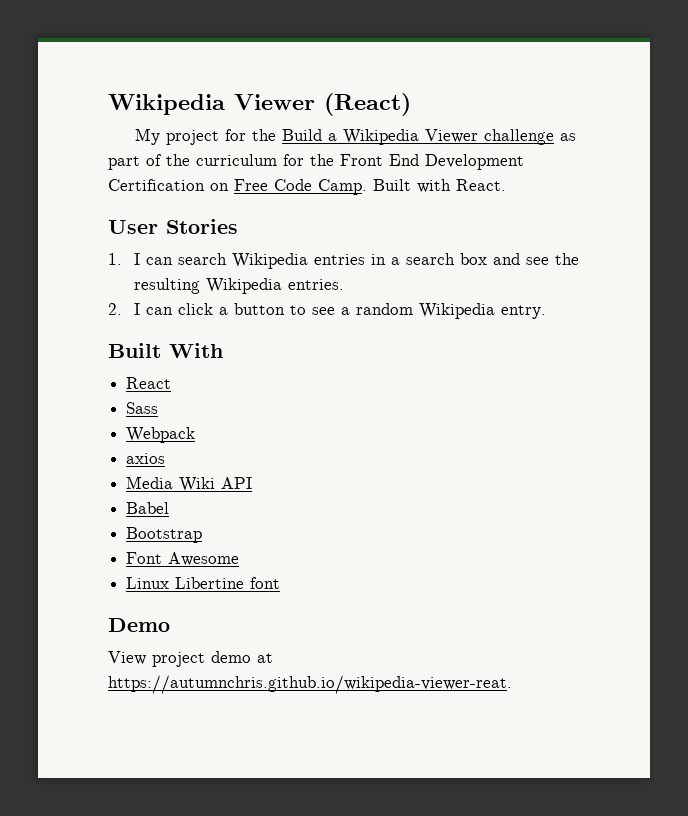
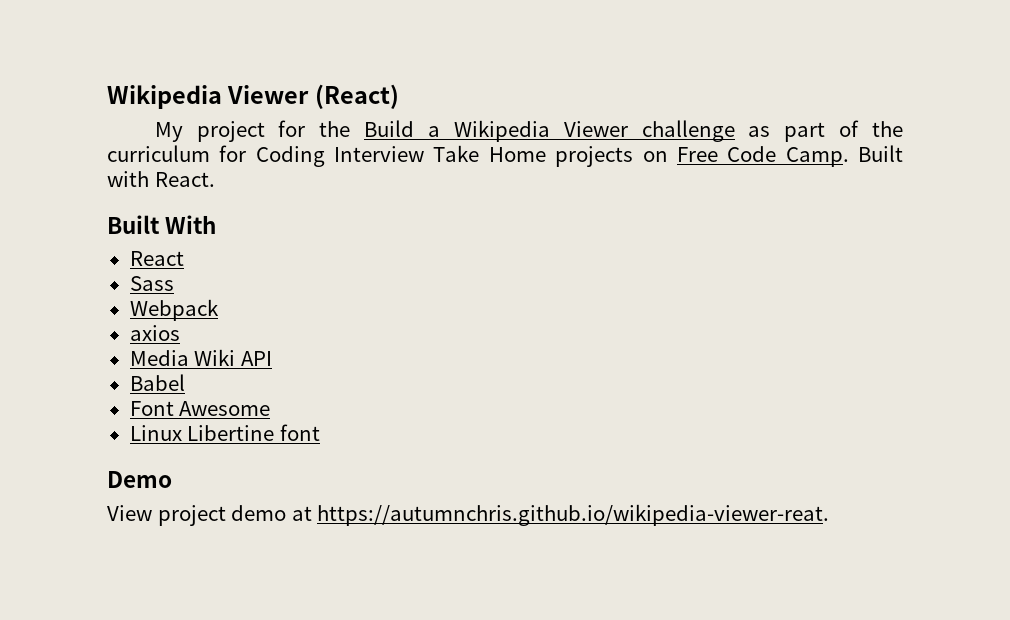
- My project for the Build a Wikipedia Viewer challenge as part of the curriculum for the Front End Development Certification on Free Code Camp.
+ My project for the Build a Wikipedia Viewer challenge as part of the curriculum for Coding Interview Take Home projects on Free Code Camp.
- User Stories
- 1. I can search Wikipedia entries in a search box and see the resulting Wikipedia entries.
- 2. I can click a button to see a random Wikipedia entry.
- Bootstrap

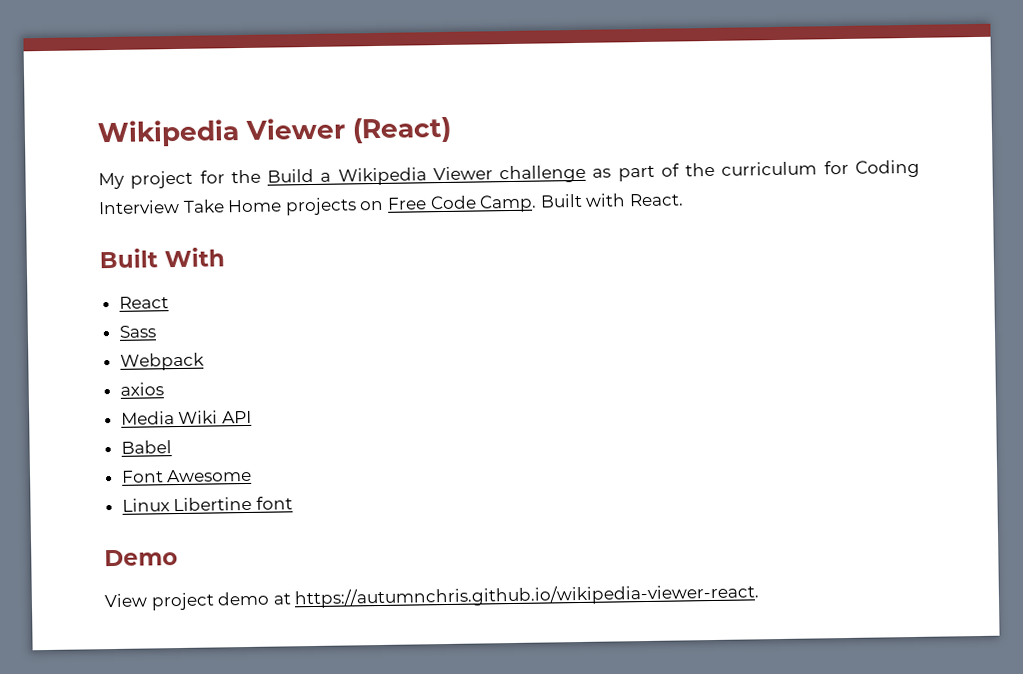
- View project demo at https://autumnchris.github.io/wikipedia-viewer-reat.
+ View project demo at https://autumnchris.github.io/wikipedia-viewer-react.

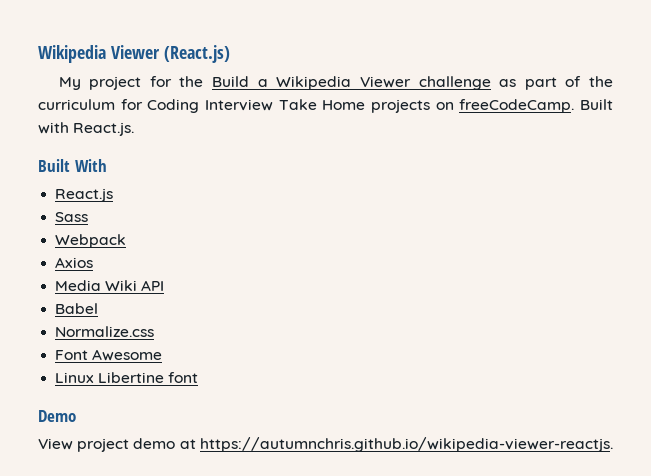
- Wikipedia Viewer (React)
+ Wikipedia Viewer (React.js)
- My project for the Build a Wikipedia Viewer challenge as part of the curriculum for Coding Interview Take Home projects on Free Code Camp.
+ My project for the Build a Wikipedia Viewer challenge as part of the curriculum for Coding Interview Take Home projects on freeCodeCamp.
- Built with React.
+ Built with React.js.
- React
+ React.js
- axios
+ Axios
+ Normalize.css
- View project demo at https://autumnchris.github.io/wikipedia-viewer-react.
+ View project demo at https://autumnchris.github.io/wikipedia-viewer-reactjs.

